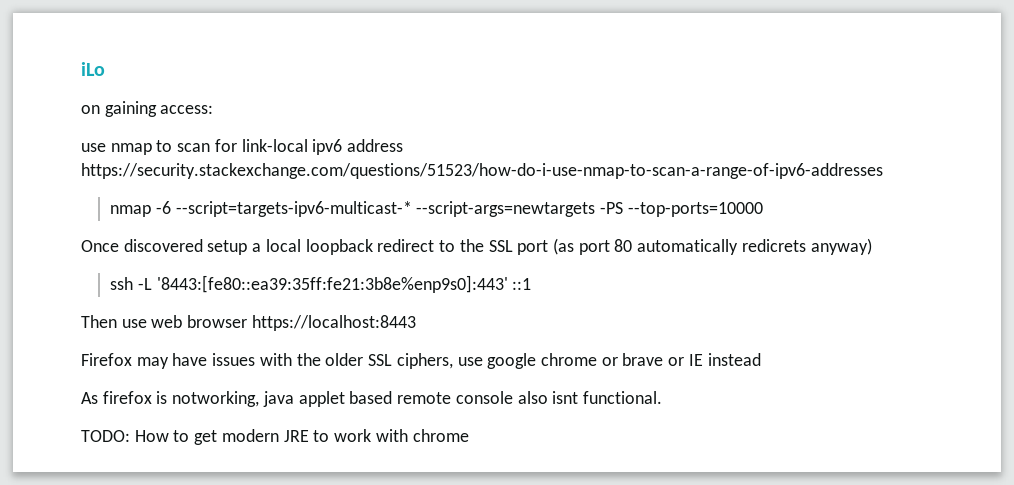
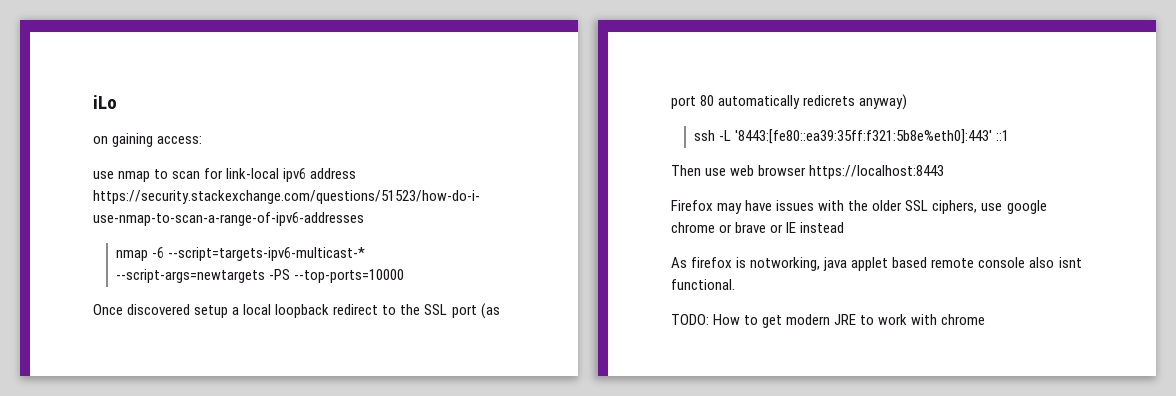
- ssh -L '8443:[fe80::ea39:35ff:fe21:3b8e%enp9s0]:443' ::1
+ ssh -L '8443:[fe80::ea39:35ff:f321:5b8e%eth0]:443' ::1

